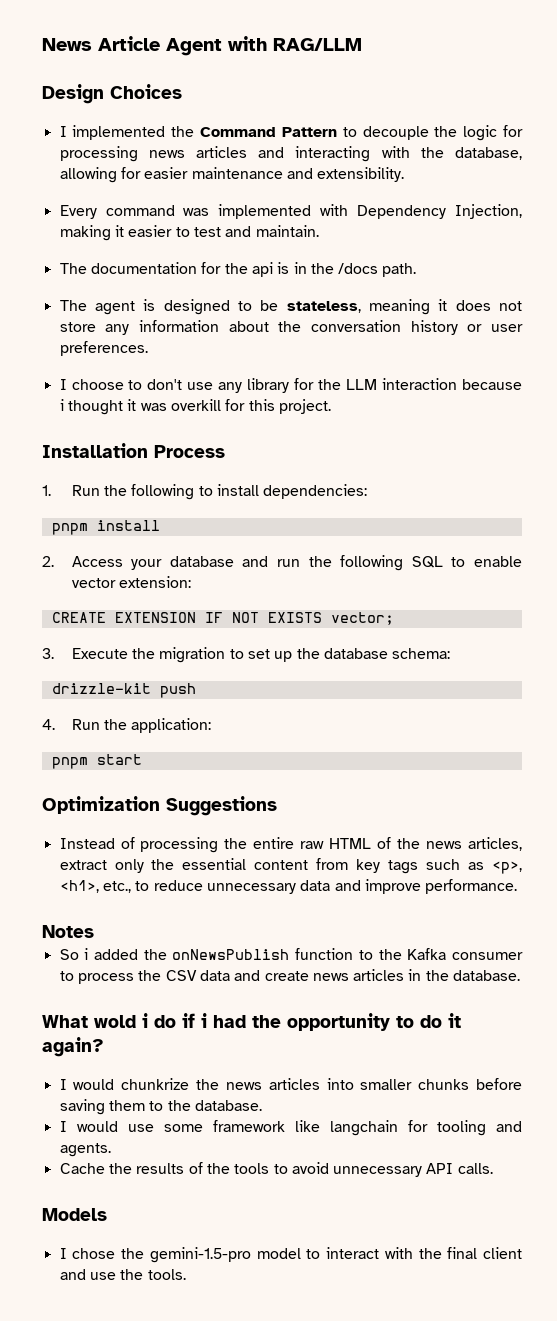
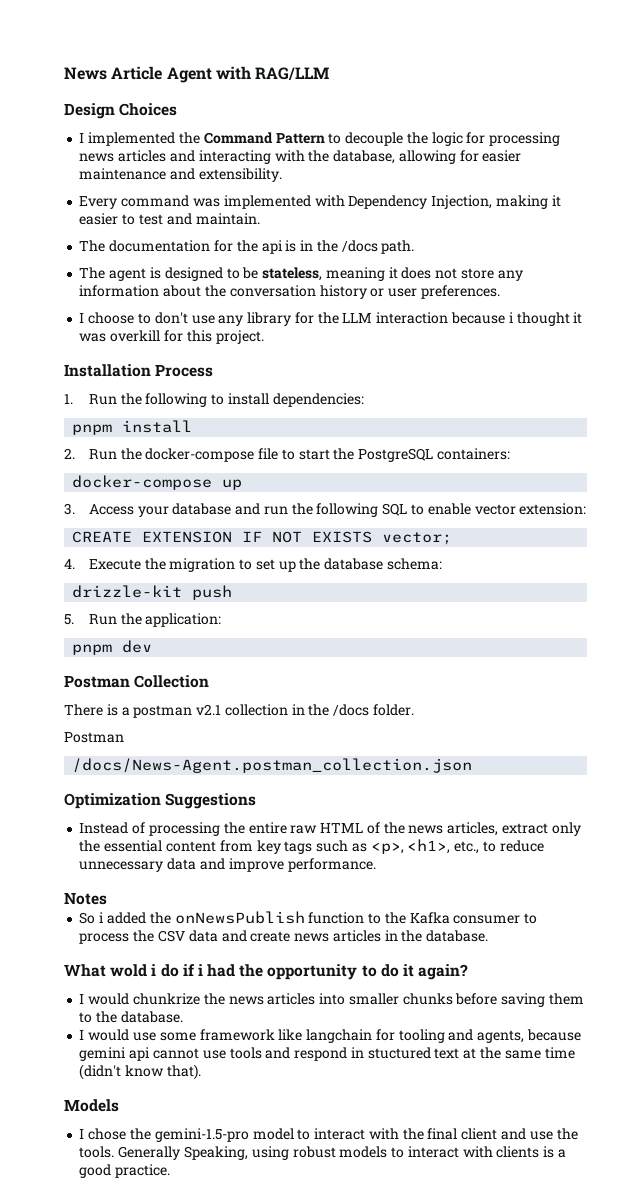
- 2. Access your database and run the following SQL to enable vector extension:
+ 2. Run the docker-compose file to start the PostgreSQL containers:
+ docker-compose up
+ 3. Access your database and run the following SQL to enable vector extension:
- 3. Execute the migration to set up the database schema:
+ 4. Execute the migration to set up the database schema:
- 4. Run the application:
+ 5. Run the application:
- pnpm start
+ pnpm dev
+ Postman Collection
+ There is a postman v2.1 collection in the /docs folder.
+ Postman
+ /docs/News-Agent.postman_collection.json
- I would use some framework like langchain for tooling and agents.
- Cache the results of the tools to avoid unnecessary API calls.
+ I would use some framework like langchain for tooling and agents, because gemini api cannot use tools and respond in stuctured text at the same time (didn't know that).
+ Generally Speaking, using robust models to interact with clients is a good practice.

